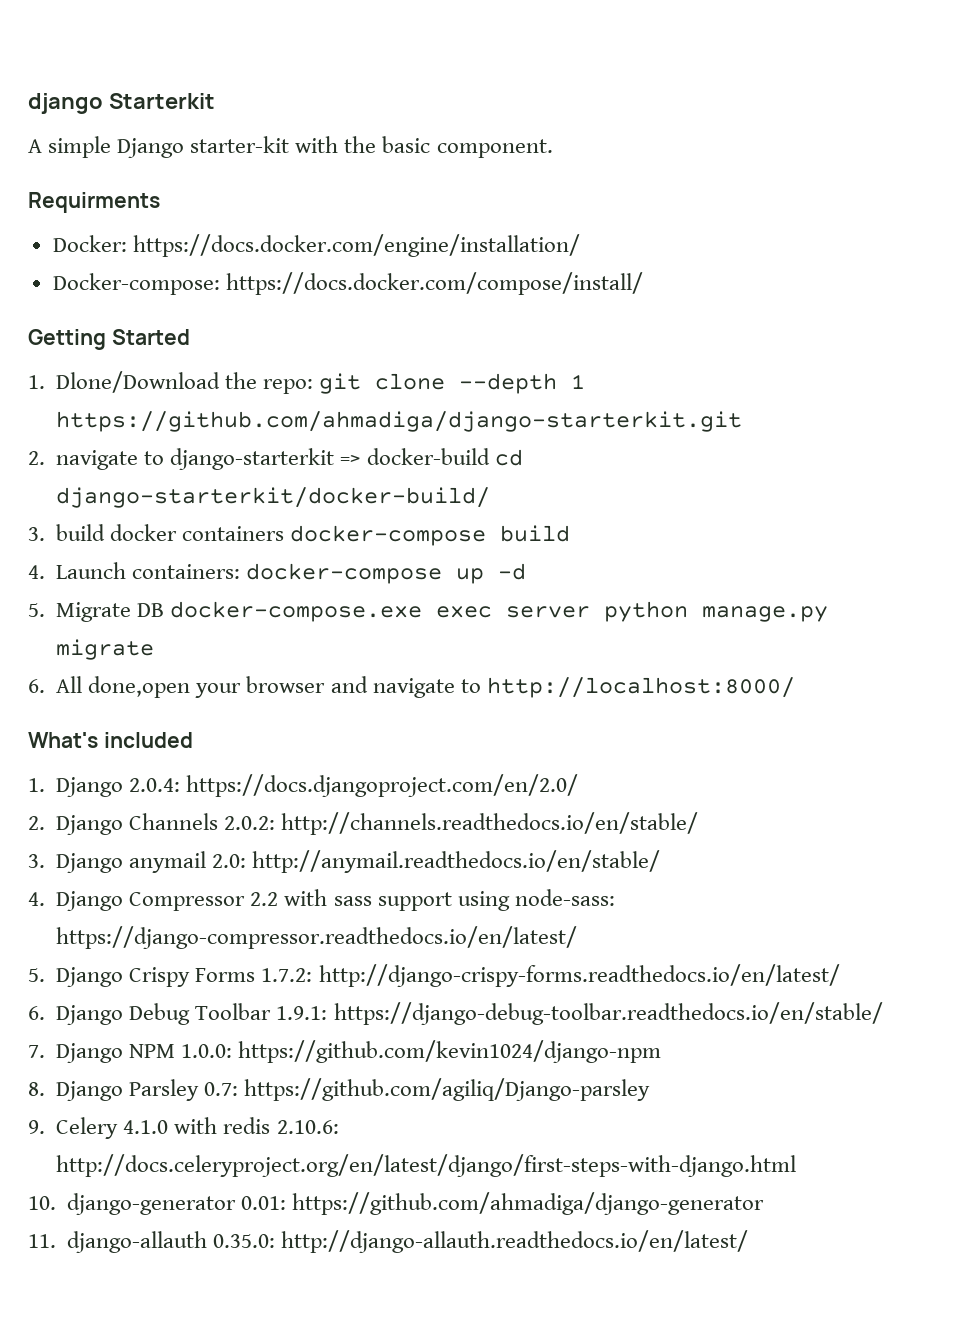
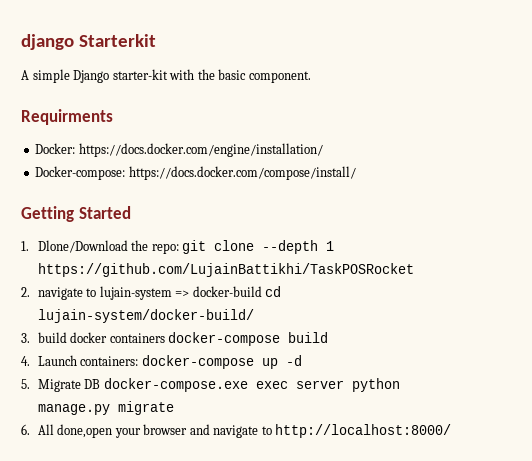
- 1. Dlone/Download the repo: git clone --depth 1 https://github.com/ahmadiga/django-starterkit.git
+ 1. Dlone/Download the repo: git clone --depth 1 https://github.com/LujainBattikhi/TaskPOSRocket
- 2. navigate to django-starterkit => docker-build cd django-starterkit/docker-build/
+ 2. navigate to lujain-system => docker-build cd lujain-system/docker-build/
- What's included
- 1. Django 2.0.4: https://docs.djangoproject.com/en/2.0/
- 2. Django Channels 2.0.2: http://channels.readthedocs.io/en/stable/
- 3. Django anymail 2.0: http://anymail.readthedocs.io/en/stable/
- 4. Django Compressor 2.2 with sass support using node-sass: https://django-compressor.readthedocs.io/en/latest/
- 5. Django Crispy Forms 1.7.2: http://django-crispy-forms.readthedocs.io/en/latest/
- 6. Django Debug Toolbar 1.9.1: https://django-debug-toolbar.readthedocs.io/en/stable/
- 7. Django NPM 1.0.0: https://github.com/kevin1024/django-npm
- 8. Django Parsley 0.7: https://github.com/agiliq/Django-parsley
- 9. Celery 4.1.0 with redis 2.10.6: http://docs.celeryproject.org/en/latest/django/first-steps-with-django.html
- 10. django-generator 0.01: https://github.com/ahmadiga/django-generator
- 11. django-allauth 0.35.0: http://django-allauth.readthedocs.io/en/latest/

